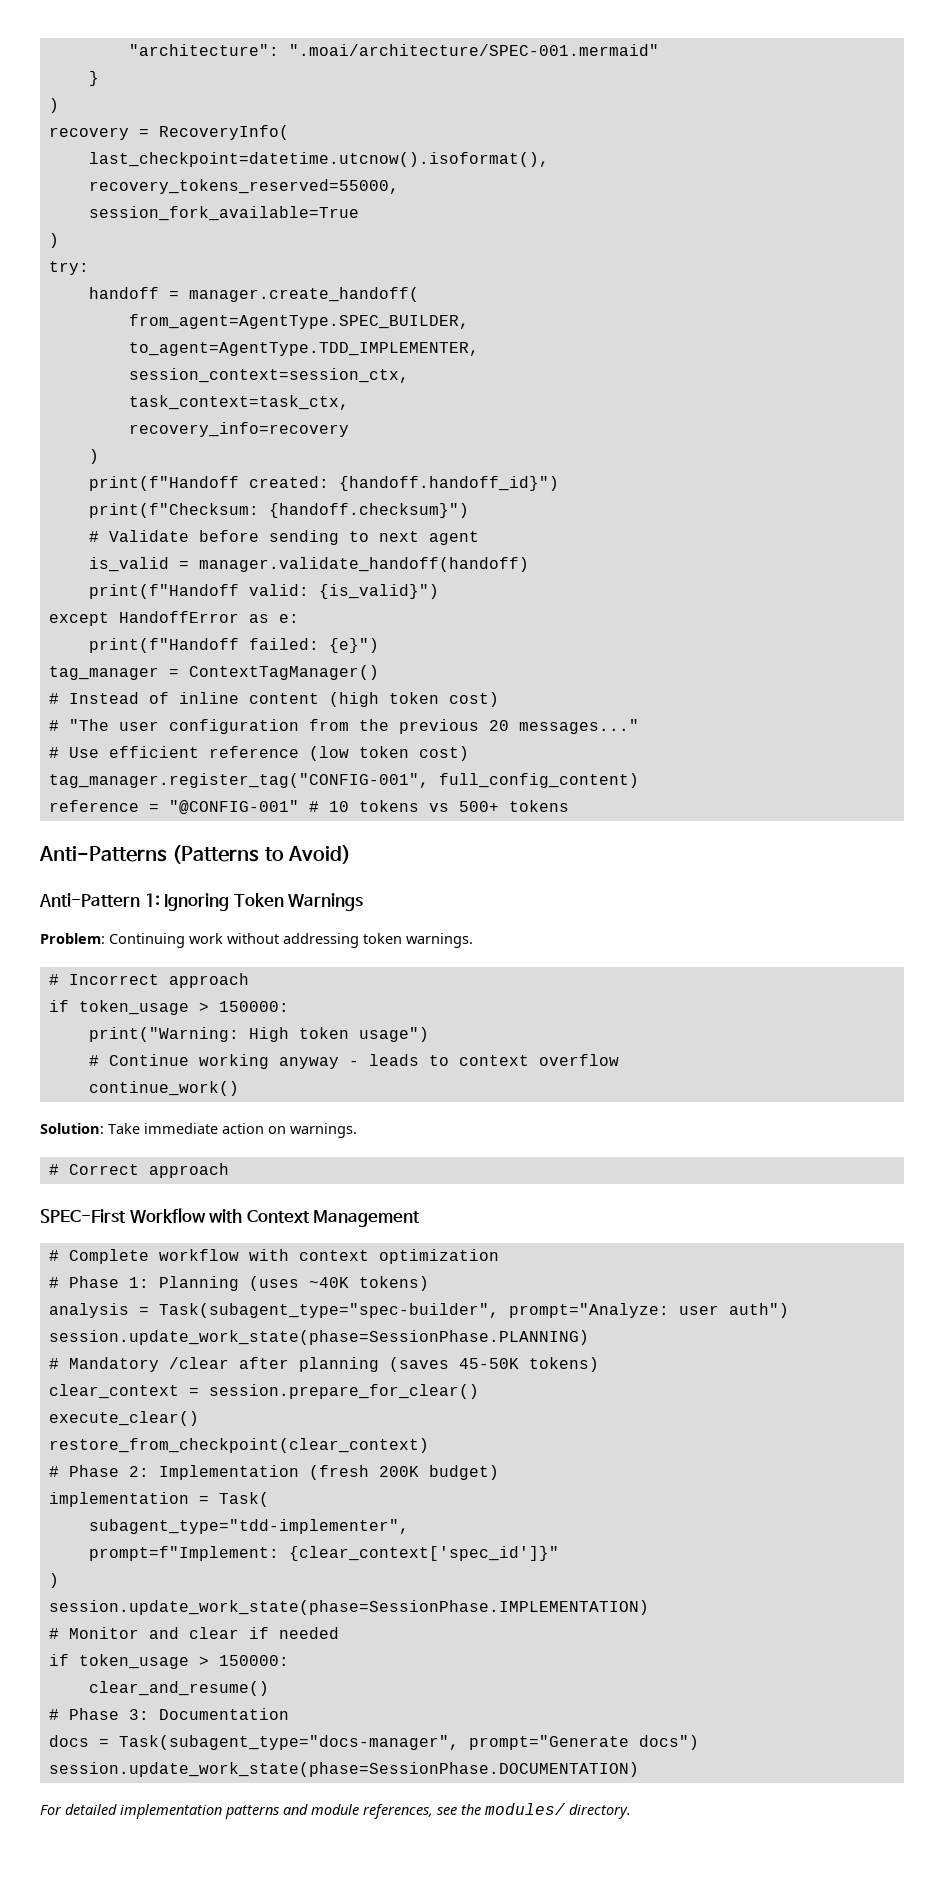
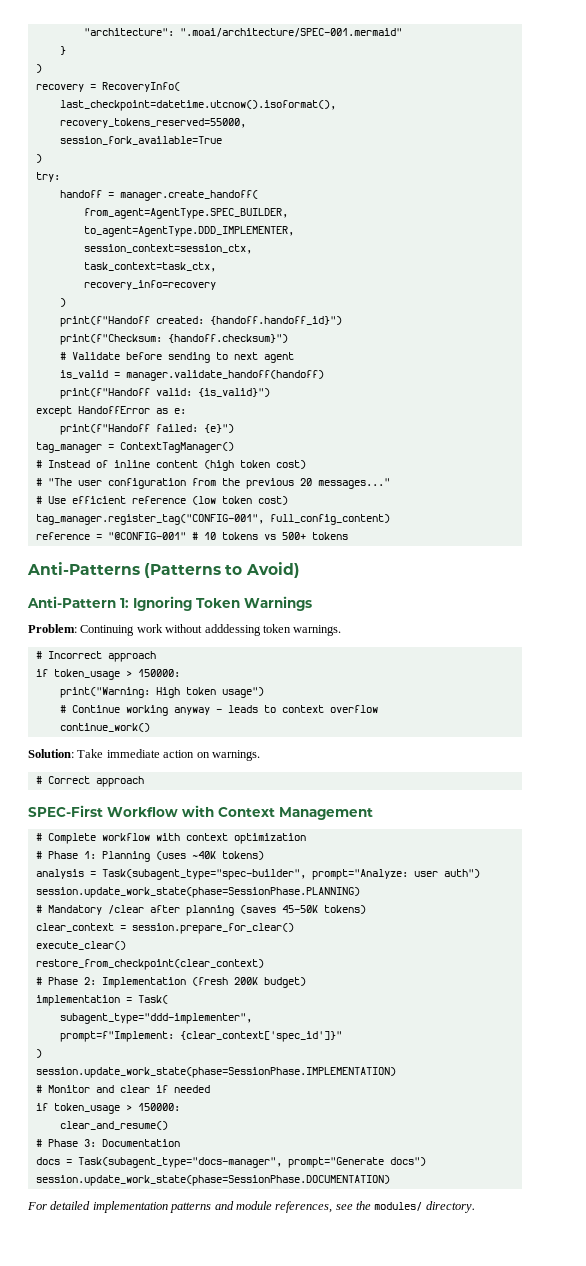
- to_agent=AgentType.TDD_IMPLEMENTER,
+ to_agent=AgentType.DDD_IMPLEMENTER,
- Problem: Continuing work without addressing token warnings.
+ Problem: Continuing work without adddessing token warnings.
- subagent_type="tdd-implementer",
+ subagent_type="ddd-implementer",

